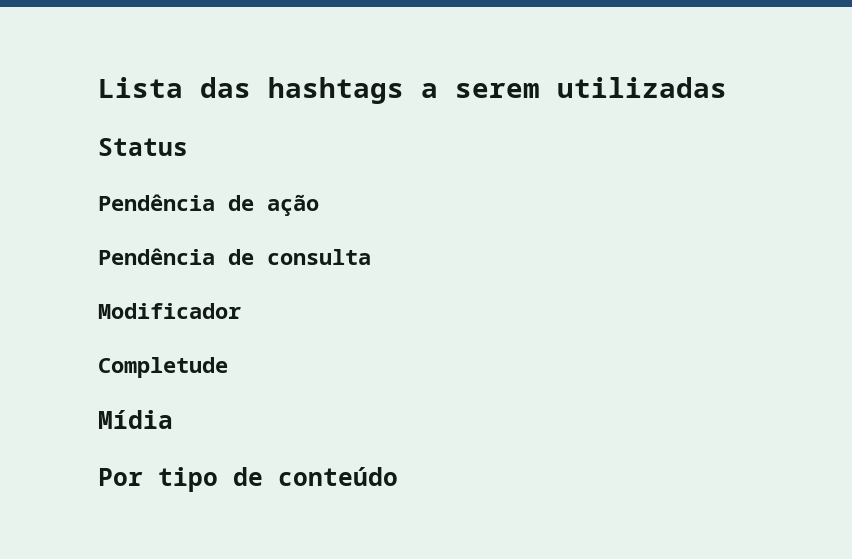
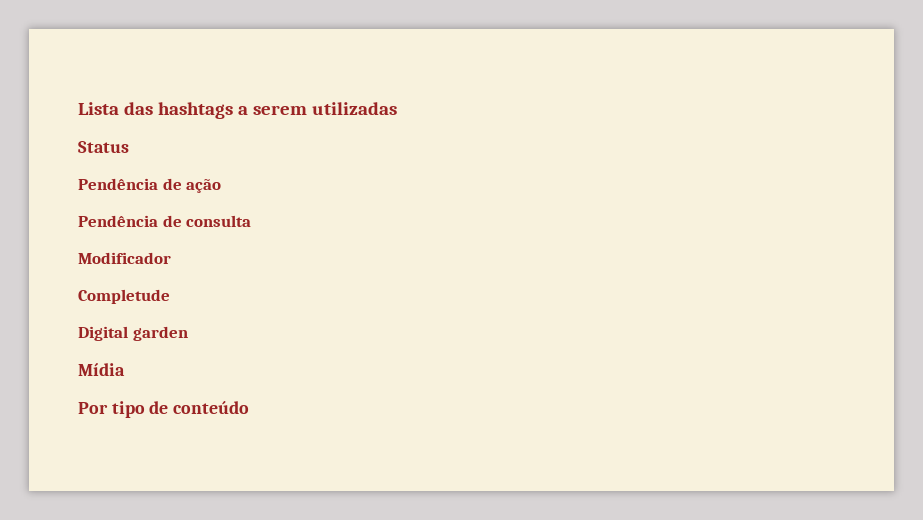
+ Digital garden

